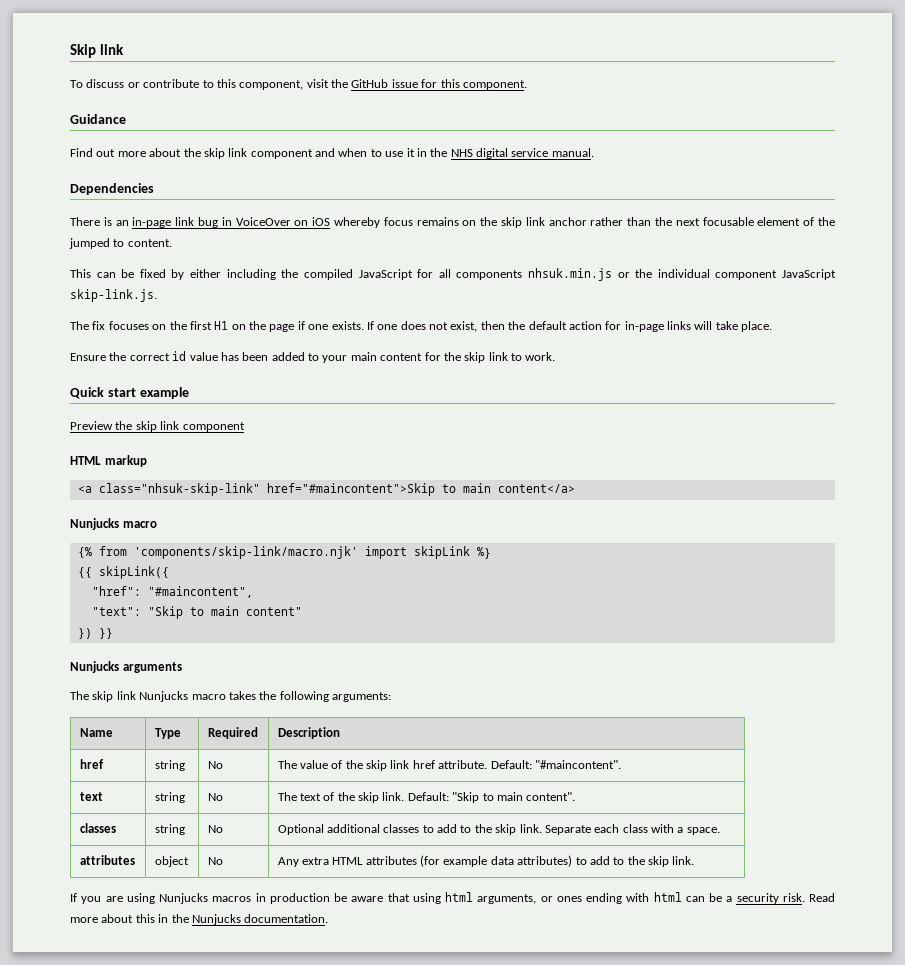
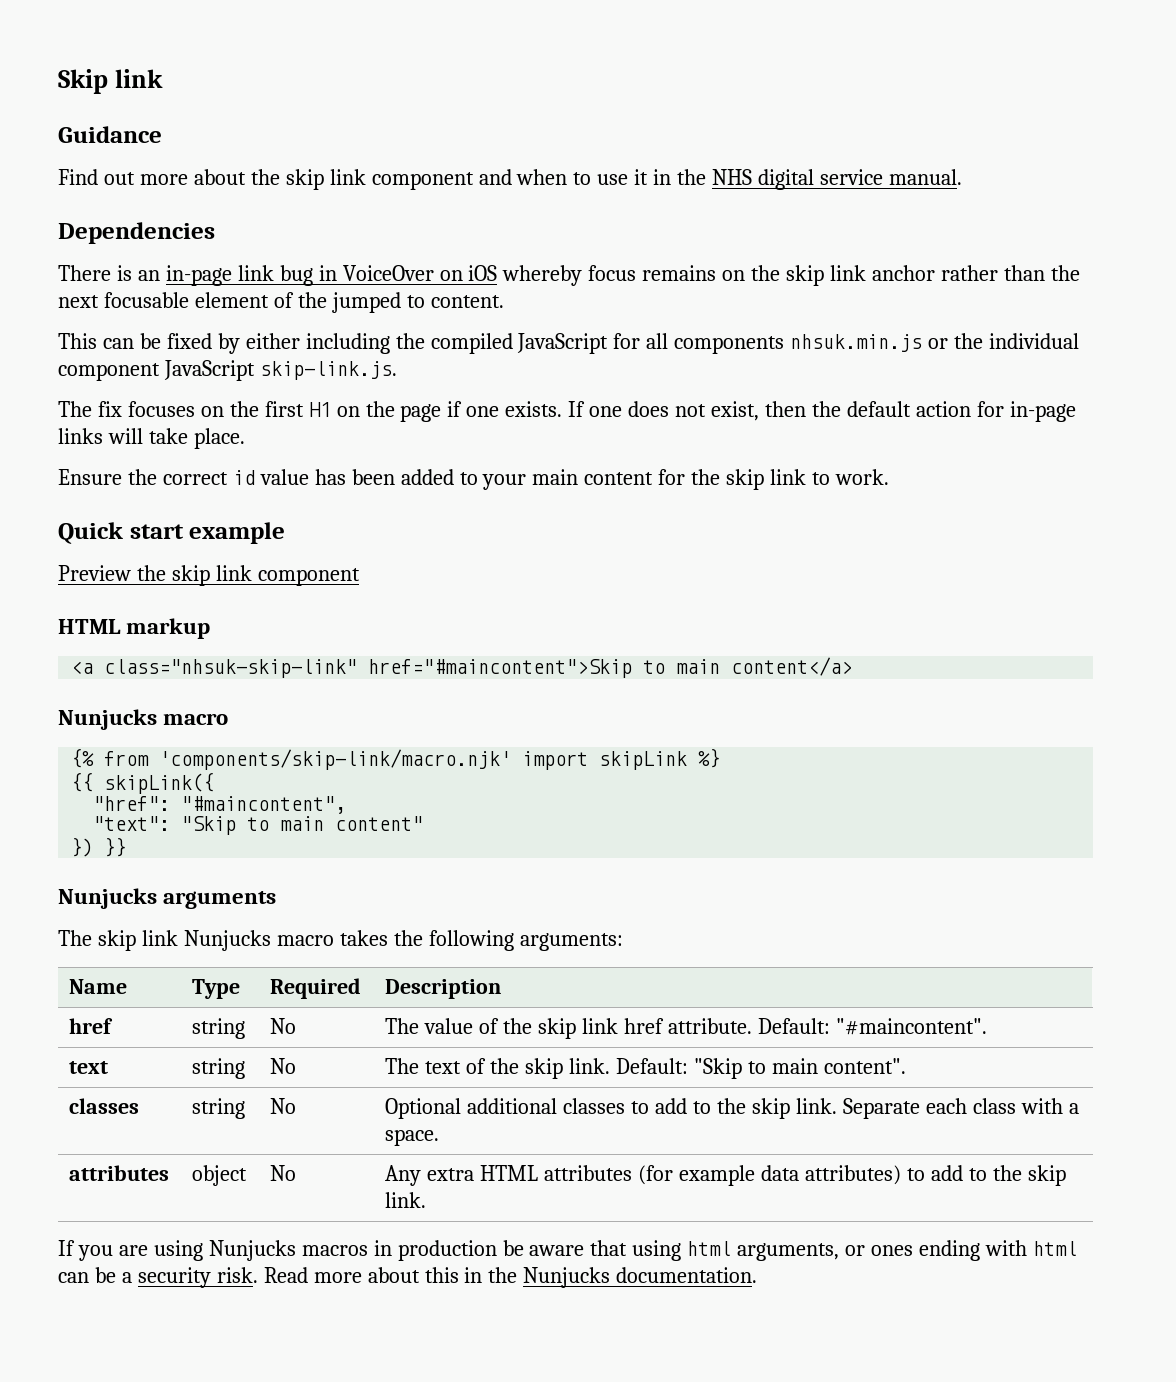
- To discuss or contribute to this component, visit the GitHub issue for this component.

